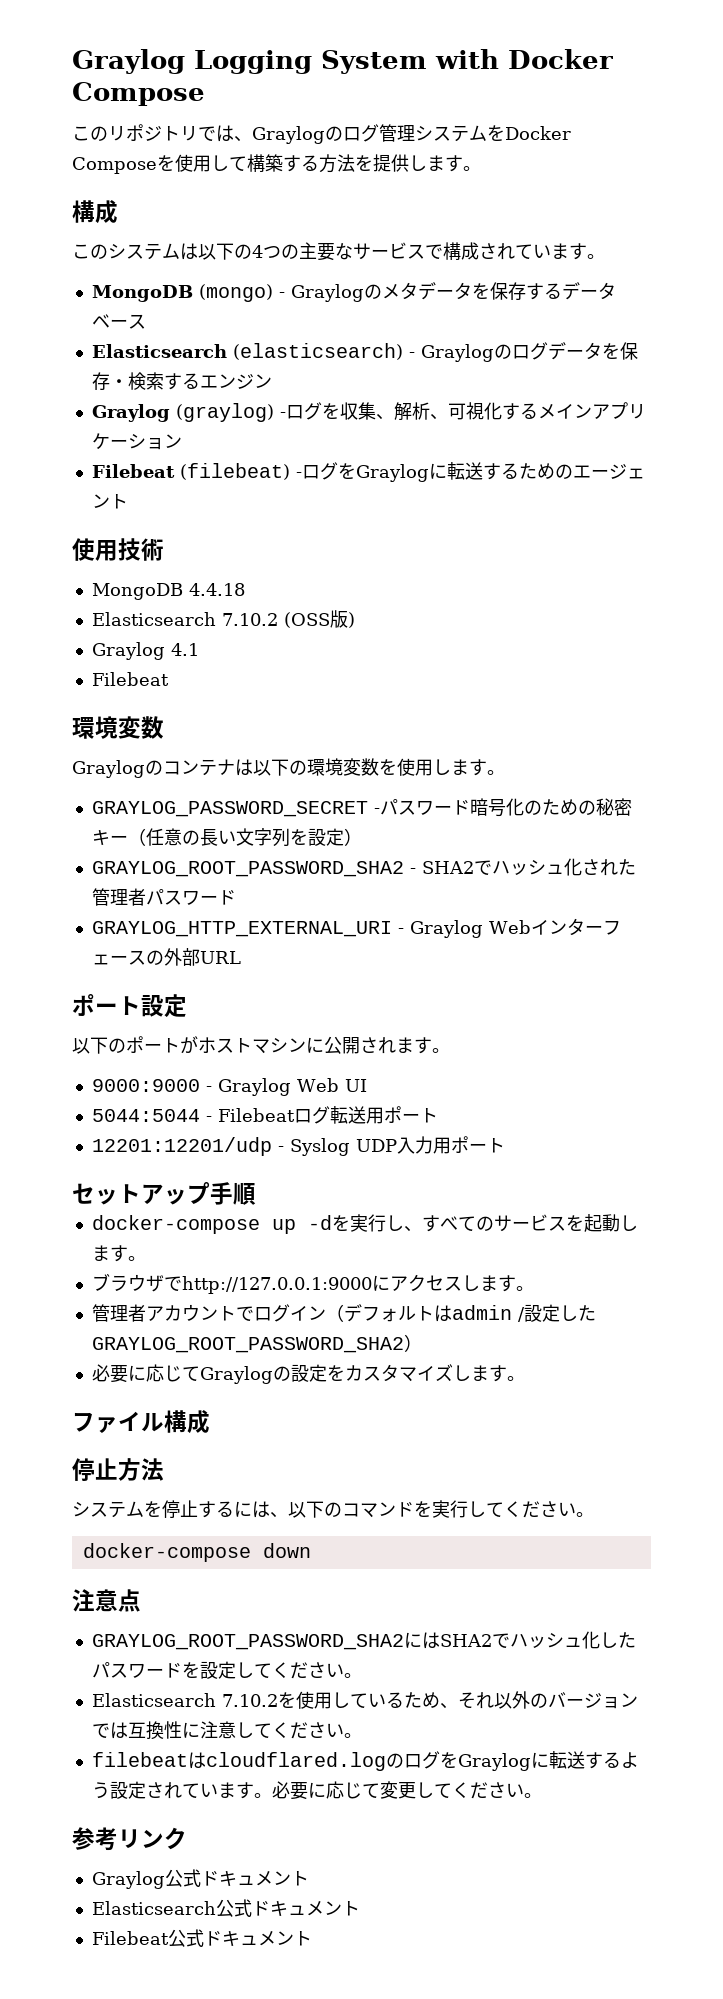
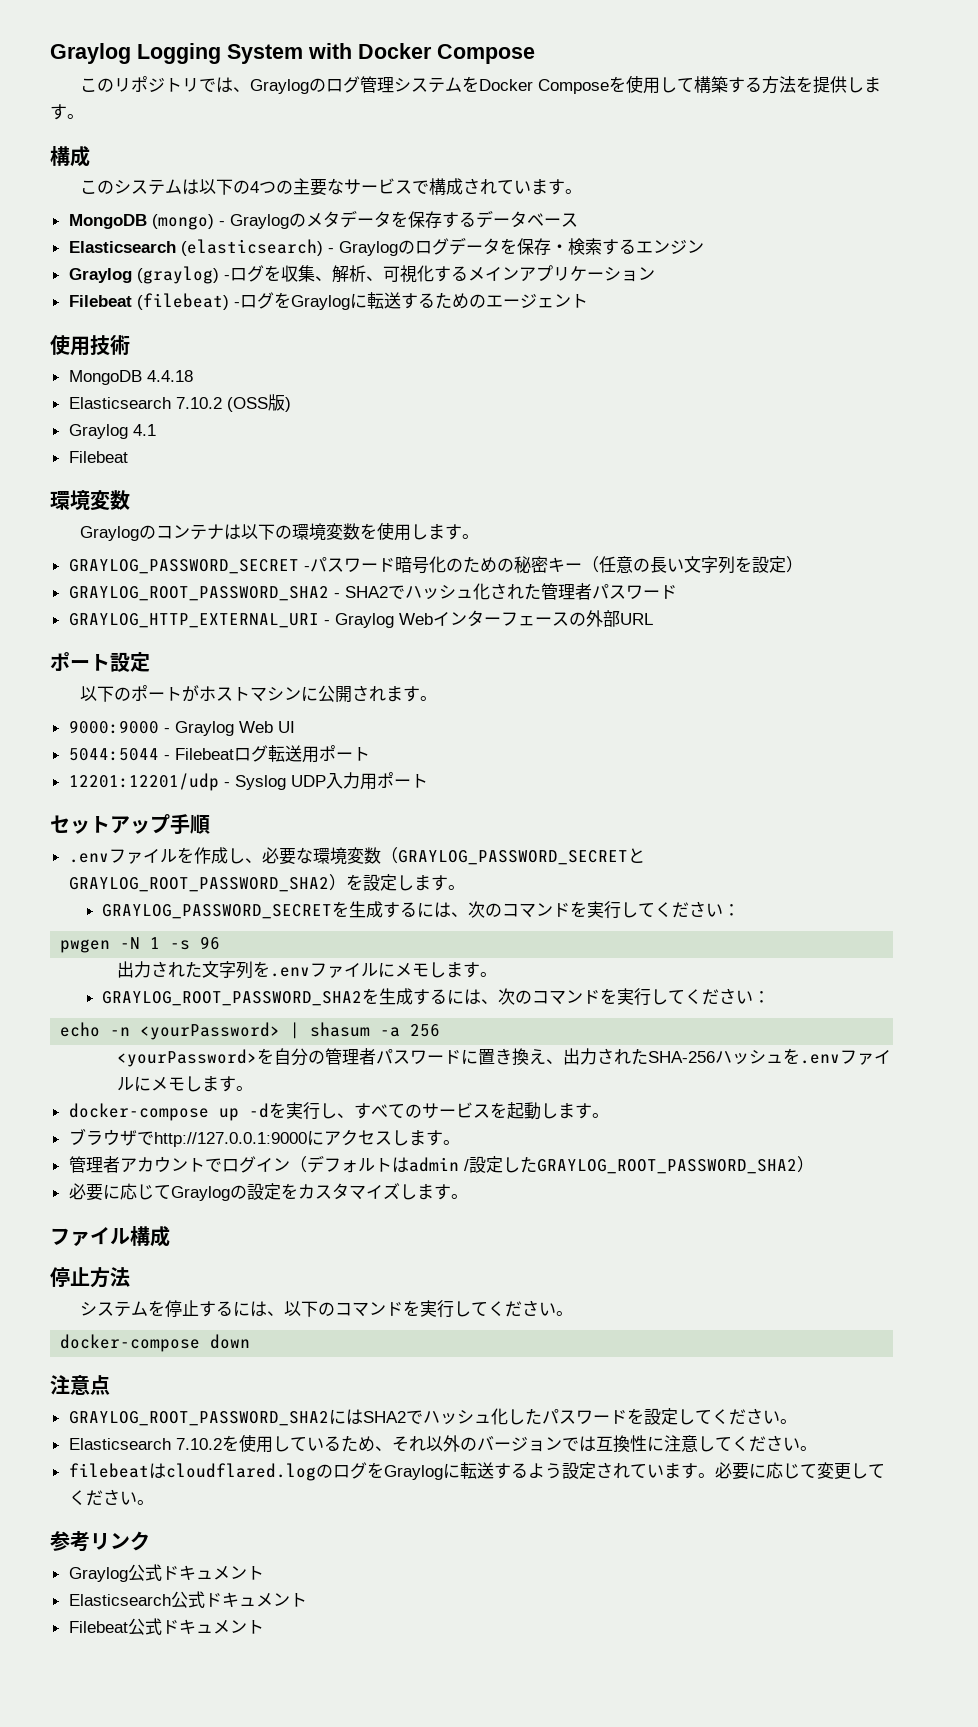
+ .envファイルを作成し、必要な環境変数（GRAYLOG_PASSWORD_SECRETとGRAYLOG_ROOT_PASSWORD_SHA2）を設定します。
+ GRAYLOG_PASSWORD_SECRETを生成するには、次のコマンドを実行してください：
+ pwgen -N 1 -s 96
+ 出力された文字列を.envファイルにメモします。
+ GRAYLOG_ROOT_PASSWORD_SHA2を生成するには、次のコマンドを実行してください：
+ echo -n <yourPassword> | shasum -a 256
+ <yourPassword>を自分の管理者パスワードに置き換え、出力されたSHA-256ハッシュを.envファイルにメモします。

